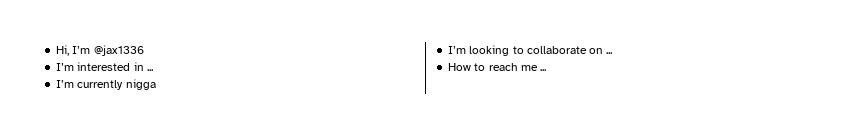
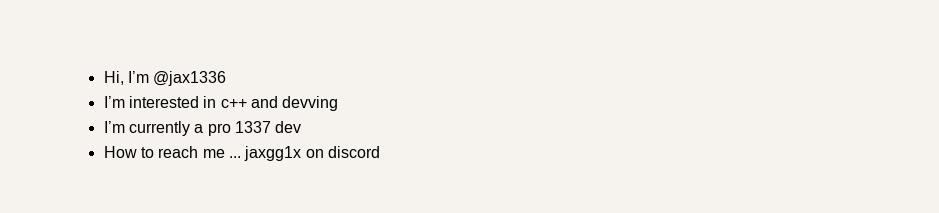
- I’m interested in ...
+ I’m interested in c++ and devving
- I’m currently nigga
- I’m looking to collaborate on ...
+ I’m currently a pro 1337 dev
- How to reach me ...
+ How to reach me ... jaxgg1x on discord

